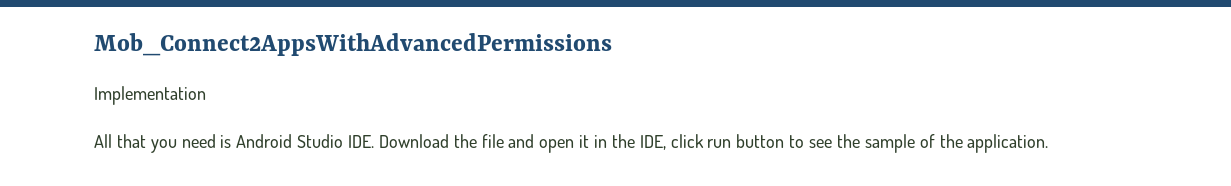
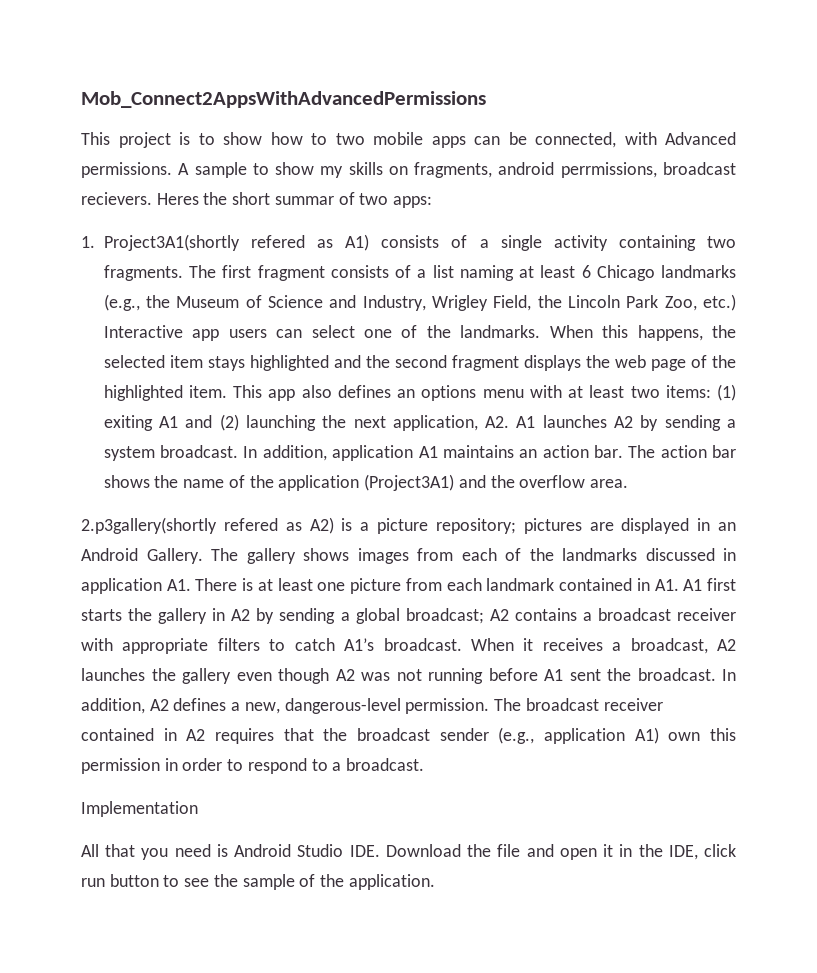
+ This project is to show how to two mobile apps can be connected, with Advanced permissions. A sample to show my skills on fragments, android perrmissions, broadcast recievers. Heres the short summar of two apps:
+ 1. Project3A1(shortly refered as A1) consists of a single activity containing two fragments. The first fragment consists of a list naming at least 6 Chicago landmarks (e.g., the Museum of Science and Industry, Wrigley Field, the Lincoln Park Zoo, etc.) Interactive app users can select one of the landmarks. When this happens, the selected item stays highlighted and the second fragment displays the web page of the highlighted item. This app also defines an options menu with at least two items: (1) exiting A1 and (2) launching the next application, A2. A1 launches A2 by sending a system broadcast. In addition, application A1 maintains an action bar. The action bar shows the name of the application (Project3A1) and the overflow area.
+ 2.p3gallery(shortly refered as A2) is a picture repository; pictures are displayed in an Android Gallery. The gallery shows images from each of the landmarks discussed in application A1. There is at least one picture from each landmark contained in A1. A1 first starts the gallery in A2 by sending a global broadcast; A2 contains a broadcast receiver with appropriate filters to catch A1’s broadcast. When it receives a broadcast, A2 launches the gallery even though A2 was not running before A1 sent the broadcast. In addition, A2 defines a new, dangerous-level permission. The broadcast receiver contained in A2 requires that the broadcast sender (e.g., application A1) own this permission in order to respond to a broadcast.

